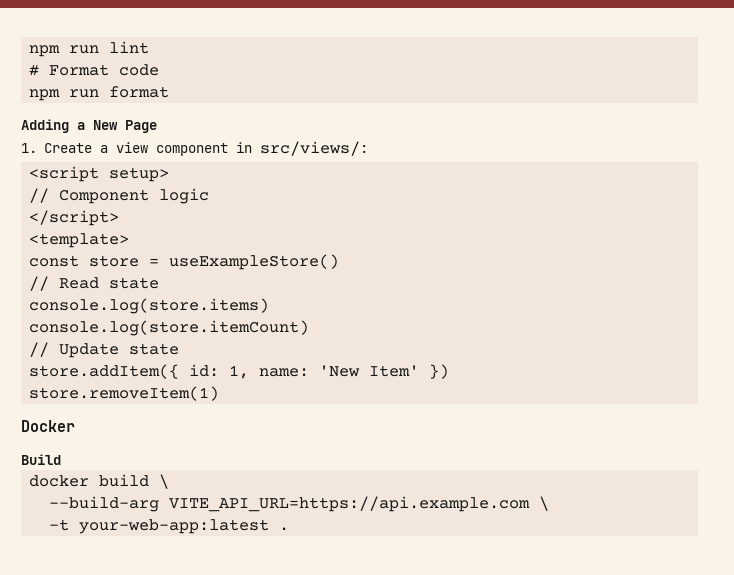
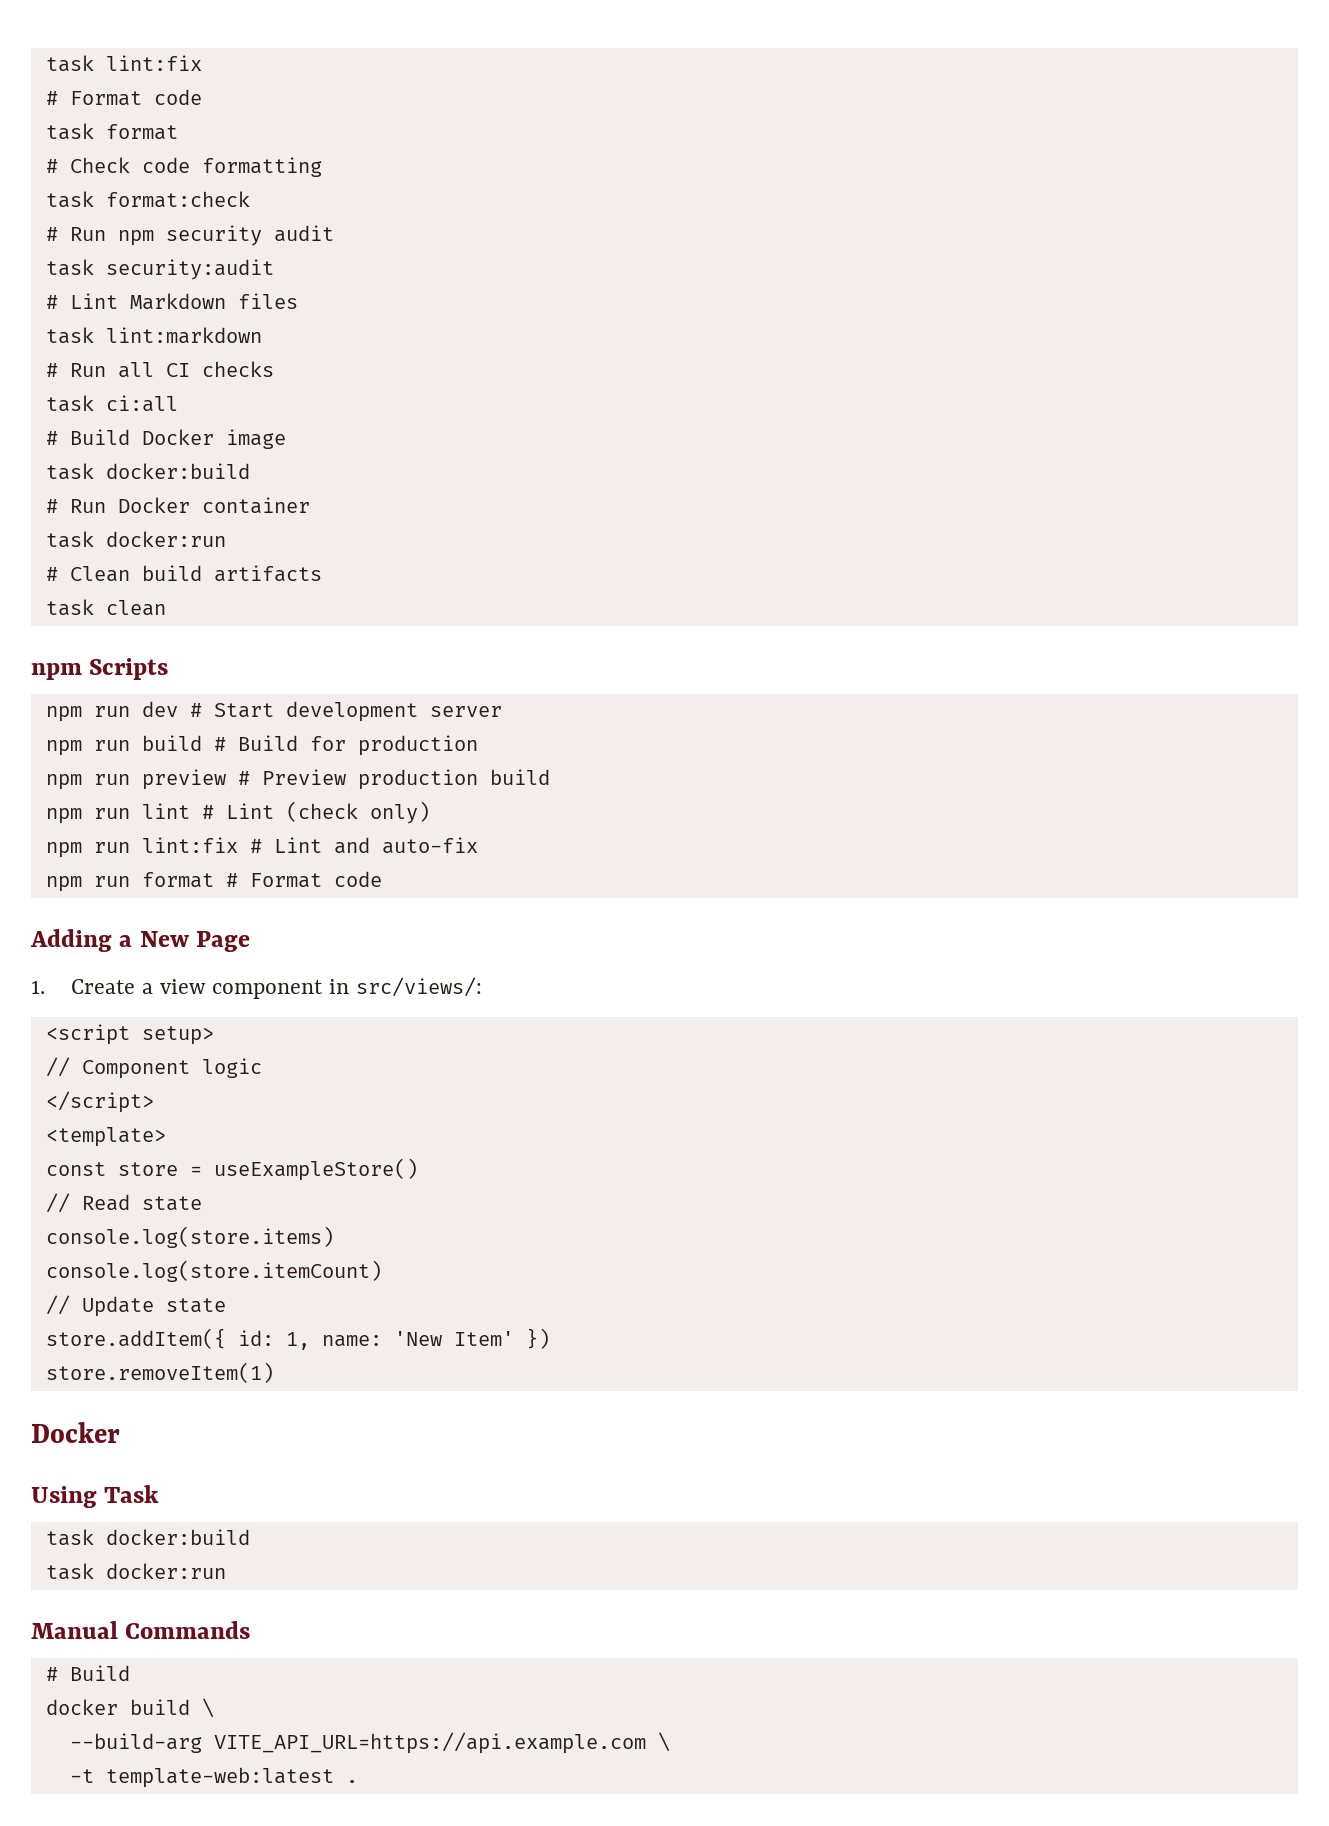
- npm run lint
+ task lint:fix
  # Format code
+ task format
+ # Check code formatting
+ task format:check
+ # Run npm security audit
+ task security:audit
+ # Lint Markdown files
+ task lint:markdown
+ # Run all CI checks
+ task ci:all
+ # Build Docker image
+ task docker:build
+ # Run Docker container
+ task docker:run
+ # Clean build artifacts
+ task clean
+ npm Scripts
+ npm run dev # Start development server
+ npm run build # Build for production
+ npm run preview # Preview production build
+ npm run lint # Lint (check only)
+ npm run lint:fix # Lint and auto-fix
- npm run format
+ npm run format # Format code
- Build
+ Using Task
+ task docker:build
+ task docker:run
+ Manual Commands
+ # Build
- -t your-web-app:latest .
+ -t template-web:latest .

